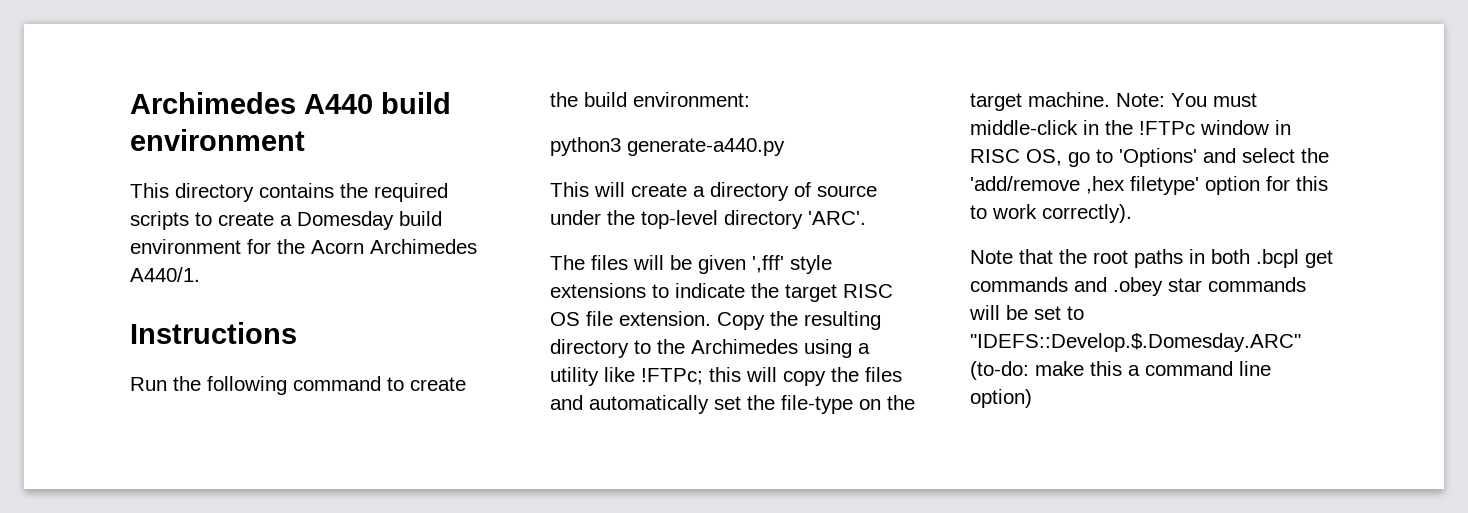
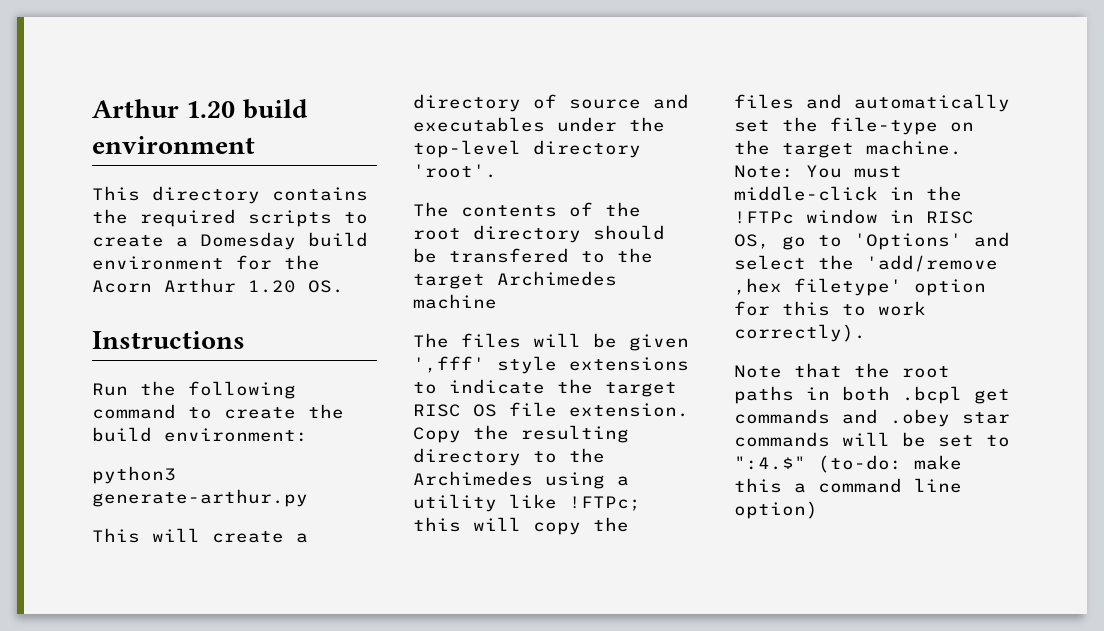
- Archimedes A440 build environment
+ Arthur 1.20 build environment
- This directory contains the required scripts to create a Domesday build environment for the Acorn Archimedes A440/1.
+ This directory contains the required scripts to create a Domesday build environment for the Acorn Arthur 1.20 OS.
- python3 generate-a440.py
+ python3 generate-arthur.py
- This will create a directory of source under the top-level directory 'ARC'.
+ This will create a directory of source and executables under the top-level directory 'root'.
+ The contents of the root directory should be transfered to the target Archimedes machine
- Note that the root paths in both .bcpl get commands and .obey star commands will be set to "IDEFS::Develop.$.Domesday.ARC" (to-do: make this a command line option)
+ Note that the root paths in both .bcpl get commands and .obey star commands will be set to ":4.$" (to-do: make this a command line option)

